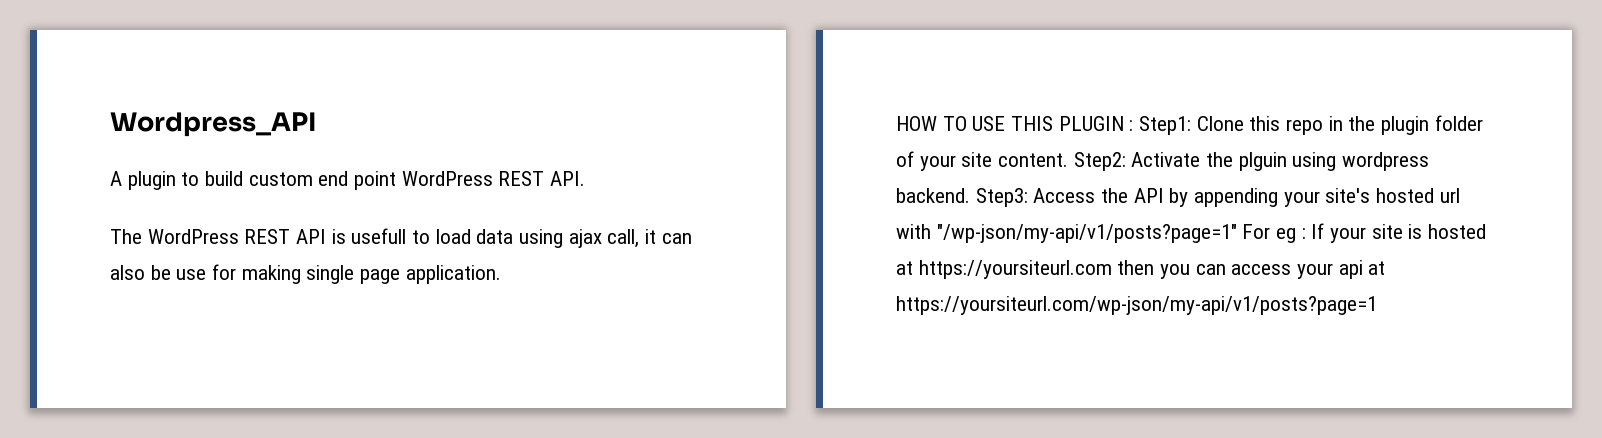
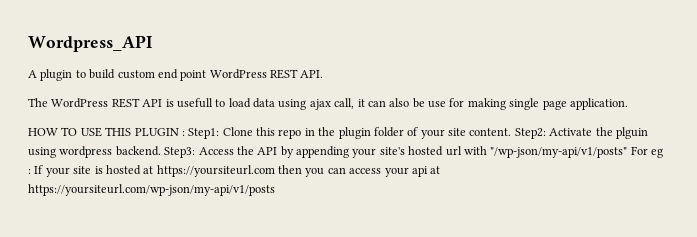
- Step3: Access the API by appending your site's hosted url with "/wp-json/my-api/v1/posts?page=1" For eg : If your site is hosted at https://yoursiteurl.com then you can access your api at https://yoursiteurl.com/wp-json/my-api/v1/posts?page=1
+ Step3: Access the API by appending your site's hosted url with "/wp-json/my-api/v1/posts" For eg : If your site is hosted at https://yoursiteurl.com then you can access your api at https://yoursiteurl.com/wp-json/my-api/v1/posts

